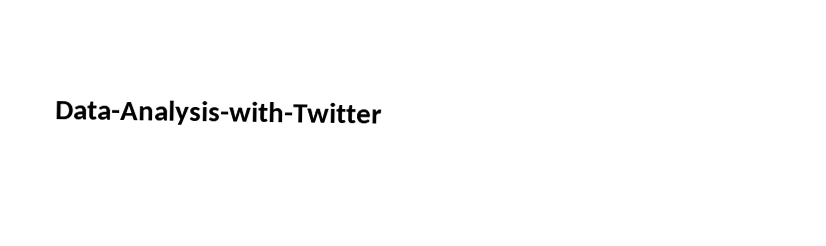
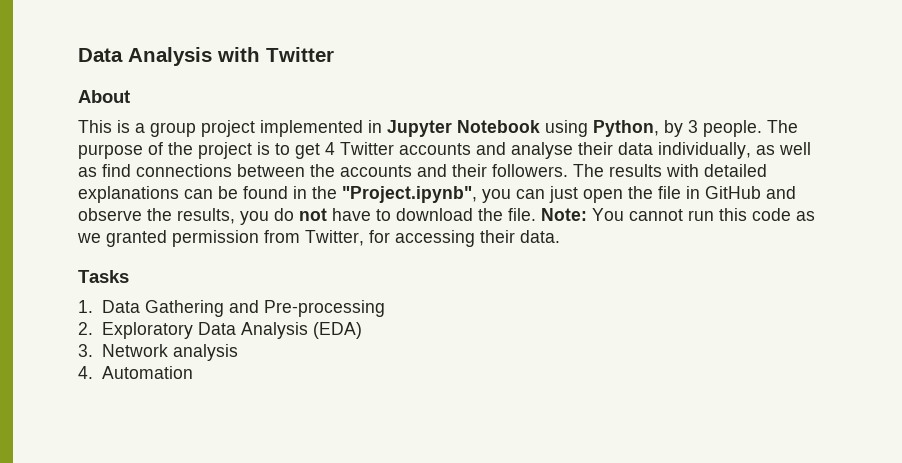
- Data-Analysis-with-Twitter
+ Data Analysis with Twitter
+ About
+ This is a group project implemented in Jupyter Notebook using Python, by 3 people. The purpose of the project is to get 4 Twitter accounts and analyse their data individually, as well as find connections between the accounts and their followers. The results with detailed explanations can be found in the "Project.ipynb", you can just open the file in GitHub and observe the results, you do not have to download the file. Note: You cannot run this code as we granted permission from Twitter, for accessing their data.
+ Tasks
+ 1. Data Gathering and Pre-processing
+ 2. Exploratory Data Analysis (EDA)
+ 3. Network analysis
+ 4. Automation

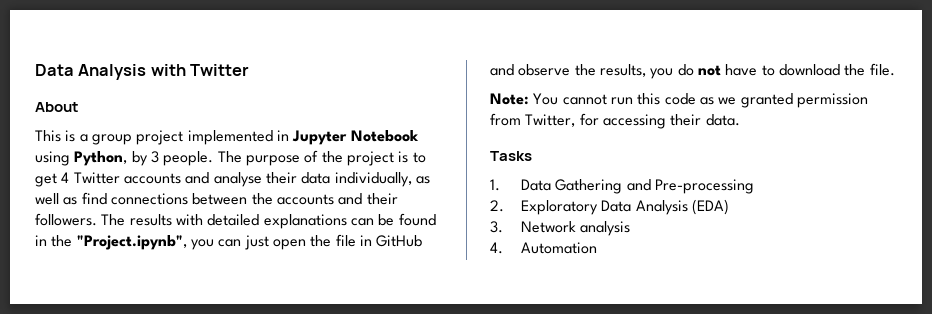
- The results with detailed explanations can be found in the "Project.ipynb", you can just open the file in GitHub and observe the results, you do not have to download the file. Note: You cannot run this code as we granted permission from Twitter, for accessing their data.
+ The results with detailed explanations can be found in the "Project.ipynb", you can just open the file in GitHub and observe the results, you do not have to download the file.
+ Note: You cannot run this code as we granted permission from Twitter, for accessing their data.

